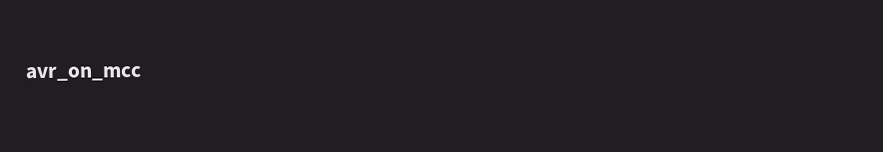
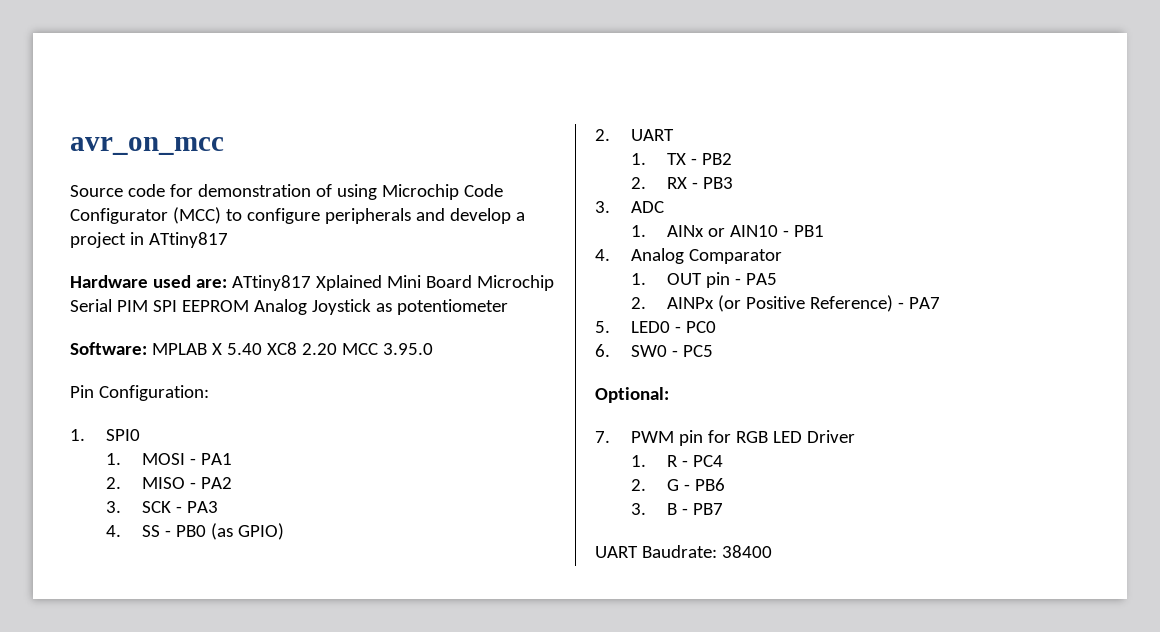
+ Source code for demonstration of using Microchip Code Configurator (MCC) to configure peripherals and develop a project in ATtiny817
+ Hardware used are: ATtiny817 Xplained Mini Board Microchip Serial PIM SPI EEPROM Analog Joystick as potentiometer
+ Software: MPLAB X 5.40 XC8 2.20 MCC 3.95.0
+ Pin Configuration:
+ 1. SPI0
+ 1. MOSI - PA1
+ 2. MISO - PA2
+ 3. SCK - PA3
+ 4. SS - PB0 (as GPIO)
+ 2. UART
+ 1. TX - PB2
+ 2. RX - PB3
+ 3. ADC
+ 1. AINx or AIN10 - PB1
+ 4. Analog Comparator
+ 1. OUT pin - PA5
+ 2. AINPx (or Positive Reference) - PA7
+ 5. LED0 - PC0
+ 6. SW0 - PC5
+ Optional:
+ 7. PWM pin for RGB LED Driver
+ 1. R - PC4
+ 2. G - PB6
+ 3. B - PB7
+ UART Baudrate: 38400

